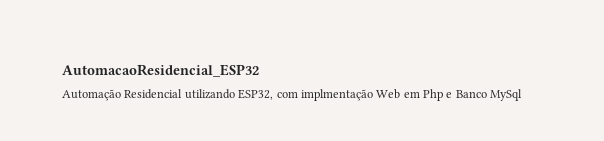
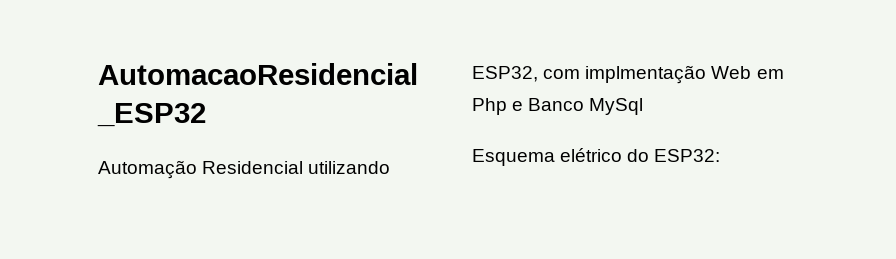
+ Esquema elétrico do ESP32:

